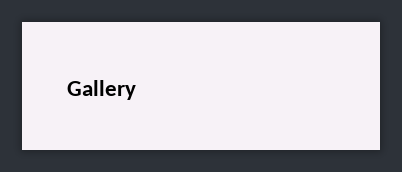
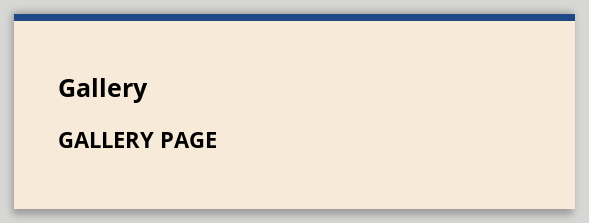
+ GALLERY PAGE

